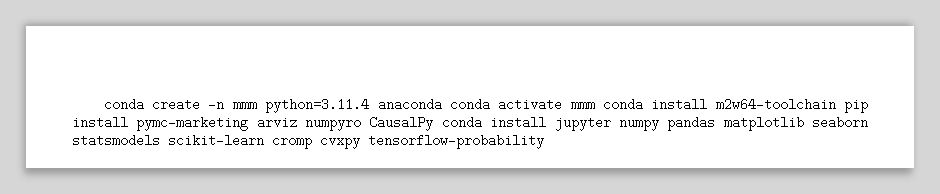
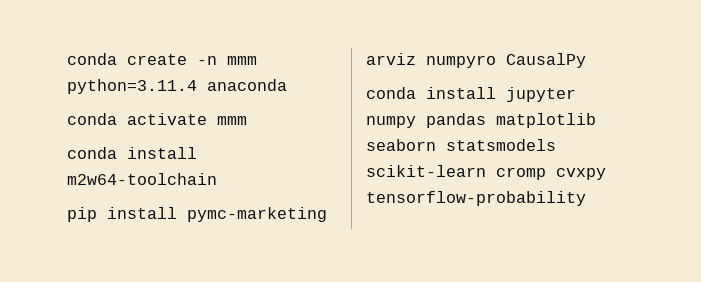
- conda create -n mmm python=3.11.4 anaconda conda activate mmm conda install m2w64-toolchain pip install pymc-marketing arviz numpyro CausalPy conda install jupyter numpy pandas matplotlib seaborn statsmodels scikit-learn cromp cvxpy tensorflow-probability
+ conda create -n mmm python=3.11.4 anaconda
+ conda activate mmm
+ conda install m2w64-toolchain
+ pip install pymc-marketing arviz numpyro CausalPy
+ conda install jupyter numpy pandas matplotlib seaborn statsmodels scikit-learn cromp cvxpy tensorflow-probability

